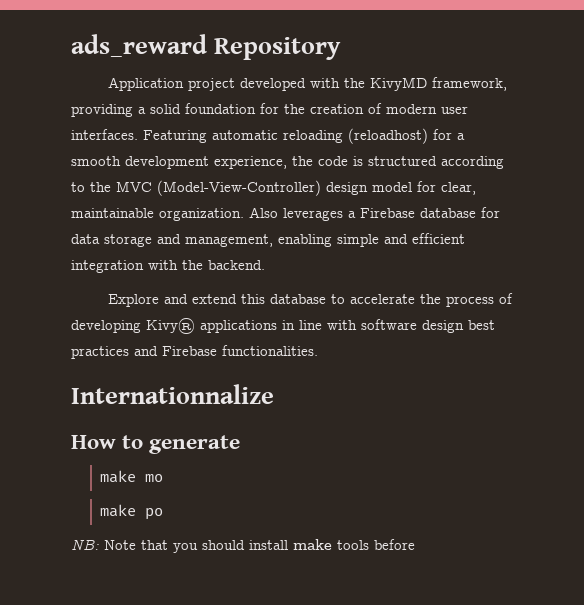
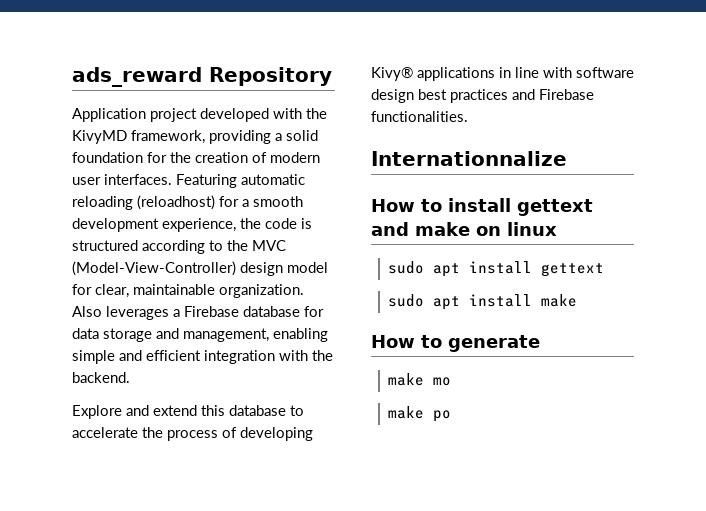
+ How to install gettext and make on linux
+ sudo apt install gettext
+ sudo apt install make
- NB: Note that you should install make tools before

